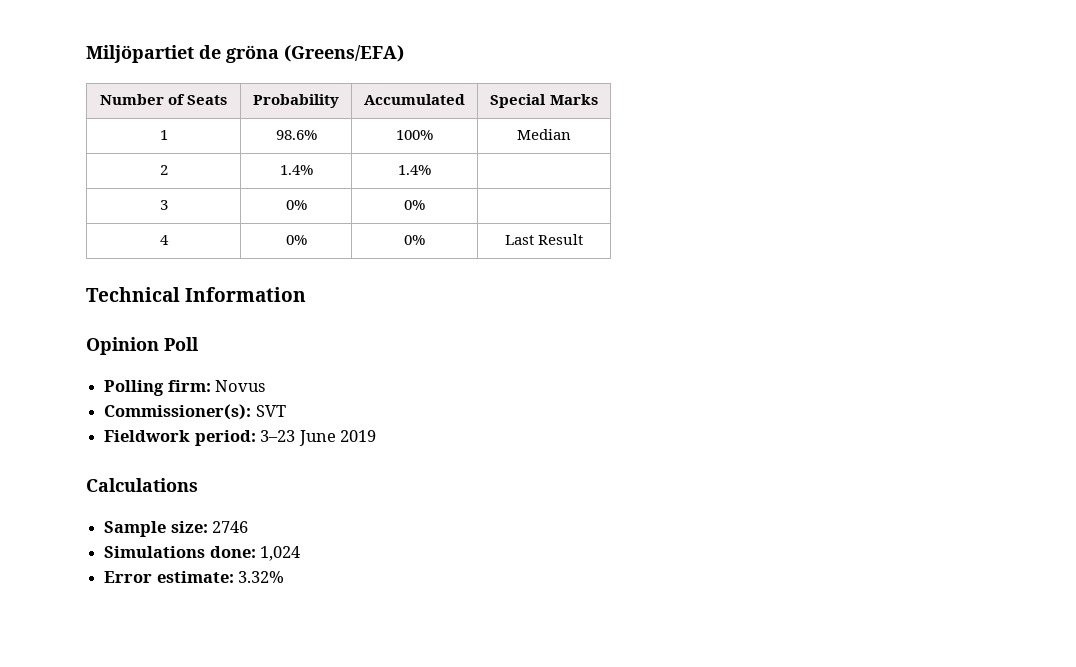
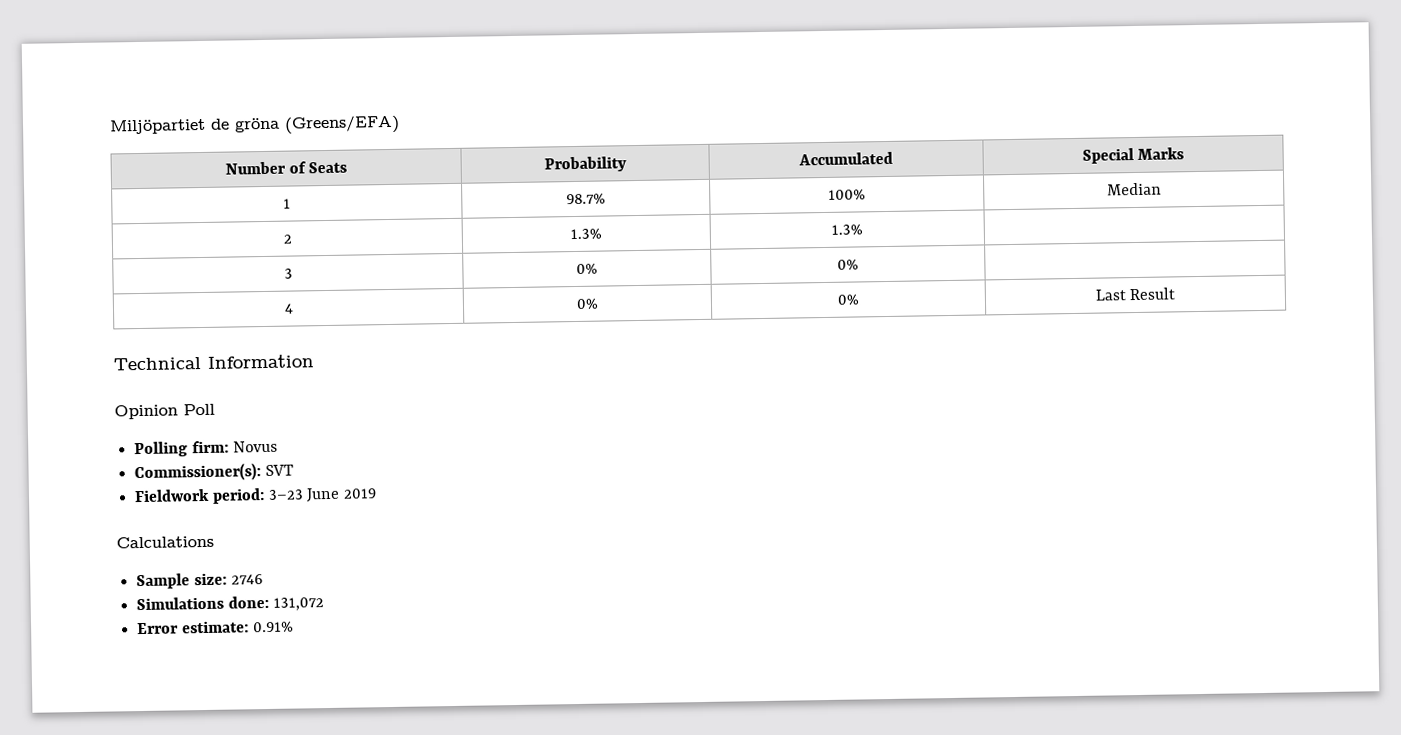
- 1 | 98.6% | 100% | Median
+ 1 | 98.7% | 100% | Median
- 2 | 1.4% | 1.4% |
+ 2 | 1.3% | 1.3% |
- Simulations done: 1,024
+ Simulations done: 131,072
- Error estimate: 3.32%
+ Error estimate: 0.91%

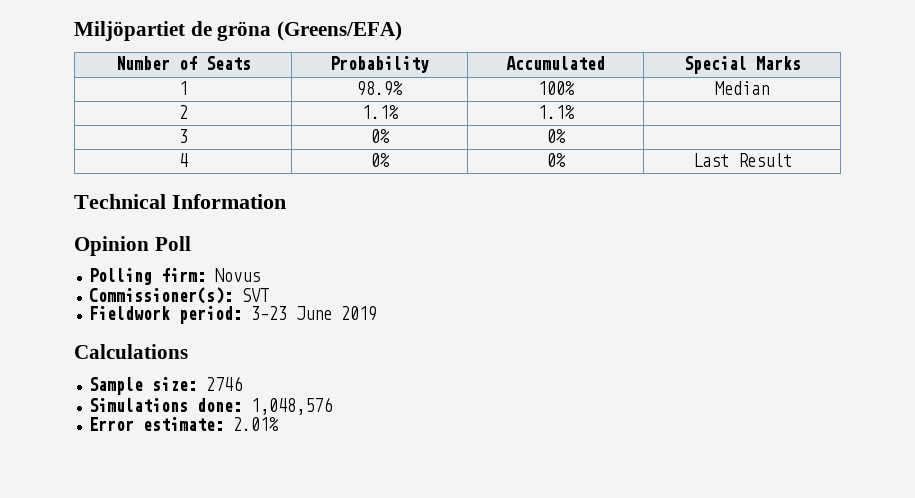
- 1 | 98.7% | 100% | Median
+ 1 | 98.9% | 100% | Median
- 2 | 1.3% | 1.3% |
+ 2 | 1.1% | 1.1% |
- Simulations done: 131,072
+ Simulations done: 1,048,576
- Error estimate: 0.91%
+ Error estimate: 2.01%

